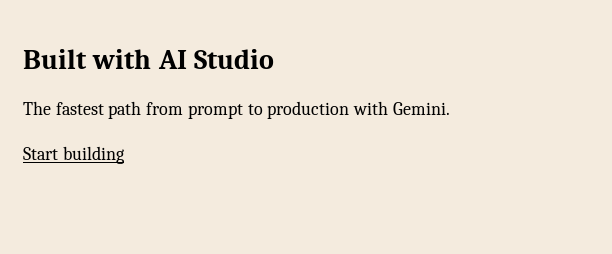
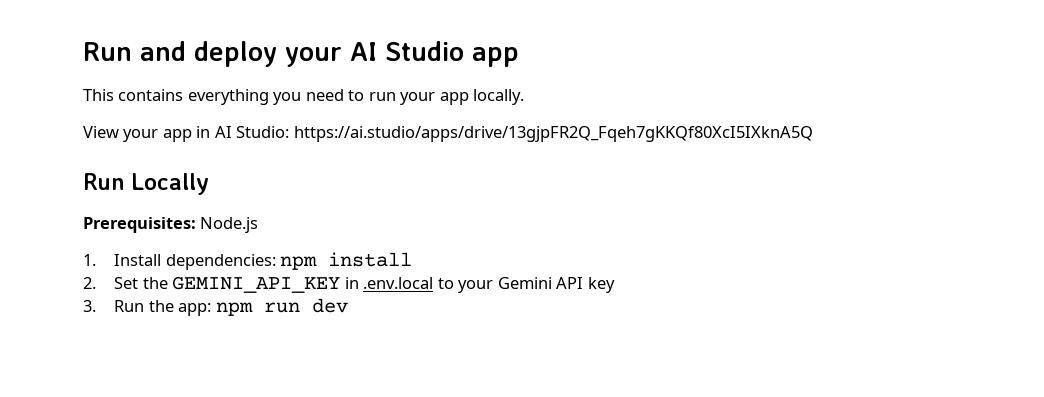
- Built with AI Studio
- The fastest path from prompt to production with Gemini.
- Start building
+ Run and deploy your AI Studio app
+ This contains everything you need to run your app locally.
+ View your app in AI Studio: https://ai.studio/apps/drive/13gjpFR2Q_Fqeh7gKKQf80XcI5IXknA5Q
+ Run Locally
+ Prerequisites: Node.js
+ 1. Install dependencies: npm install
+ 2. Set the GEMINI_API_KEY in .env.local to your Gemini API key
+ 3. Run the app: npm run dev

